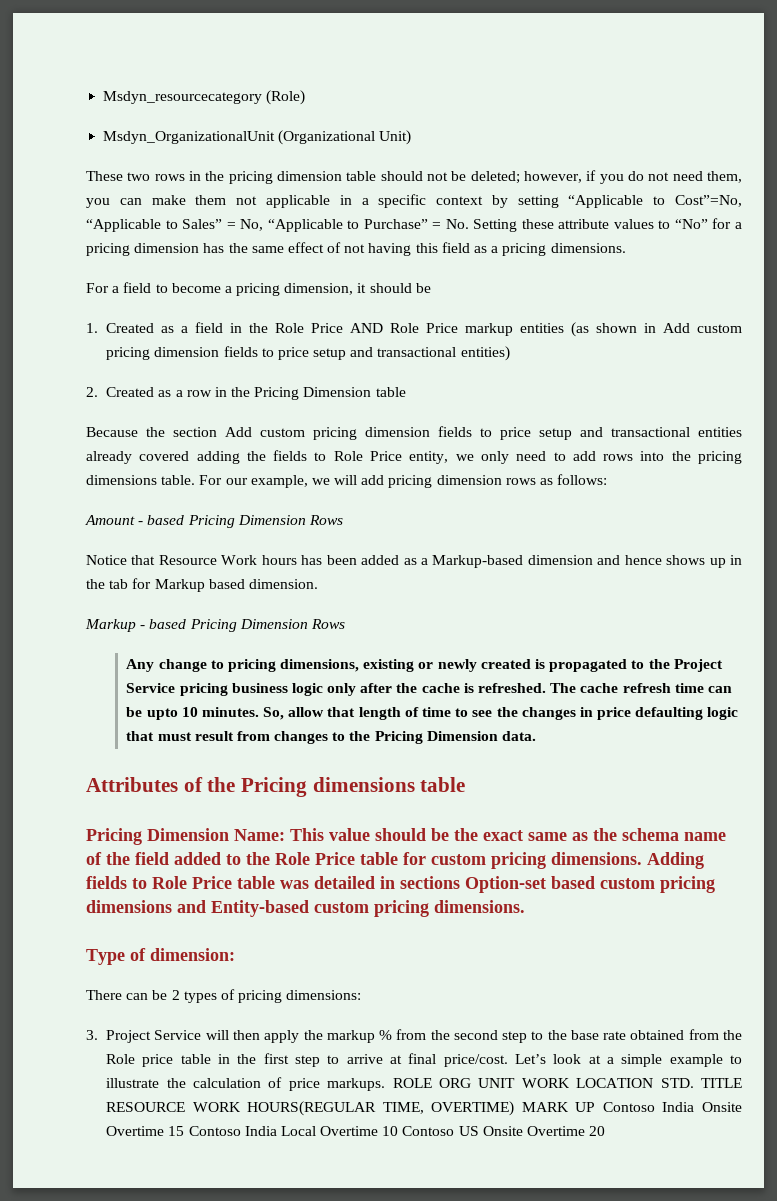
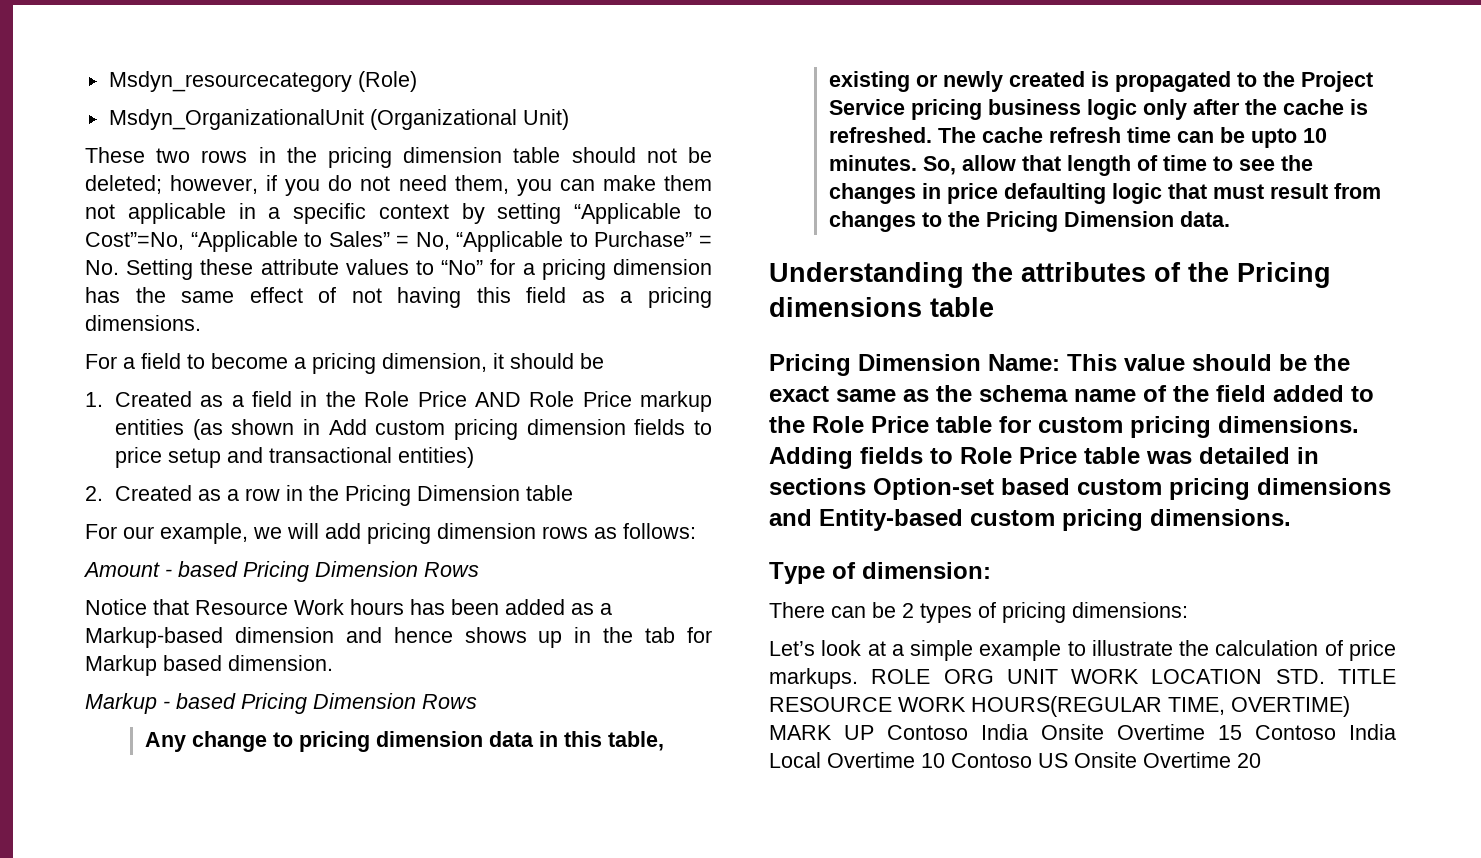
- Because the section Add custom pricing dimension fields to price setup and transactional entities already covered adding the fields to Role Price entity, we only need to add rows into the pricing dimensions table.
- Any change to pricing dimensions, existing or newly created is propagated to the Project Service pricing business logic only after the cache is refreshed.
+ Any change to pricing dimension data in this table, existing or newly created is propagated to the Project Service pricing business logic only after the cache is refreshed.
- Attributes of the Pricing dimensions table
+ Understanding the attributes of the Pricing dimensions table
- 3. Project Service will then apply the markup % from the second step to the base rate obtained from the Role price table in the first step to arrive at final price/cost.

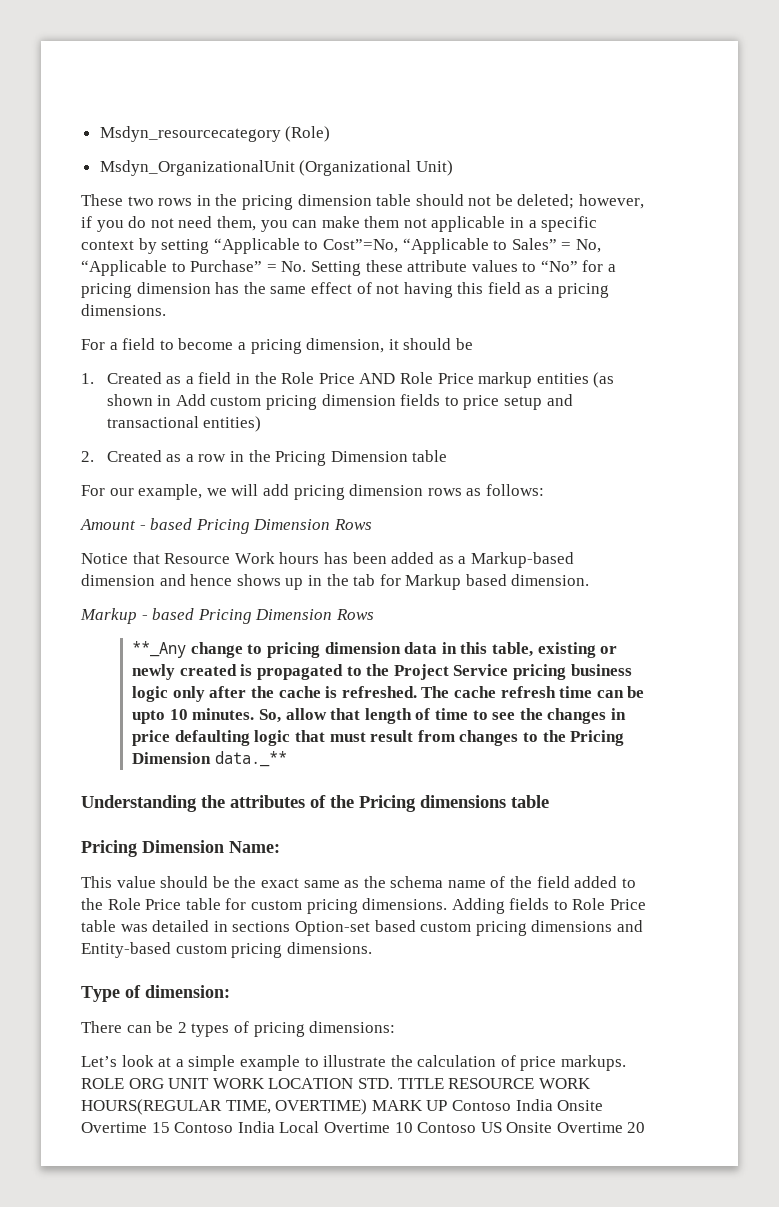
- Any change to pricing dimension data in this table, existing or newly created is propagated to the Project Service pricing business logic only after the cache is refreshed.
+ **_Any change to pricing dimension data in this table, existing or newly created is propagated to the Project Service pricing business logic only after the cache is refreshed.
- So, allow that length of time to see the changes in price defaulting logic that must result from changes to the Pricing Dimension data.
+ So, allow that length of time to see the changes in price defaulting logic that must result from changes to the Pricing Dimension data._**
- Pricing Dimension Name: This value should be the exact same as the schema name of the field added to the Role Price table for custom pricing dimensions.
+ Pricing Dimension Name:
+ This value should be the exact same as the schema name of the field added to the Role Price table for custom pricing dimensions.

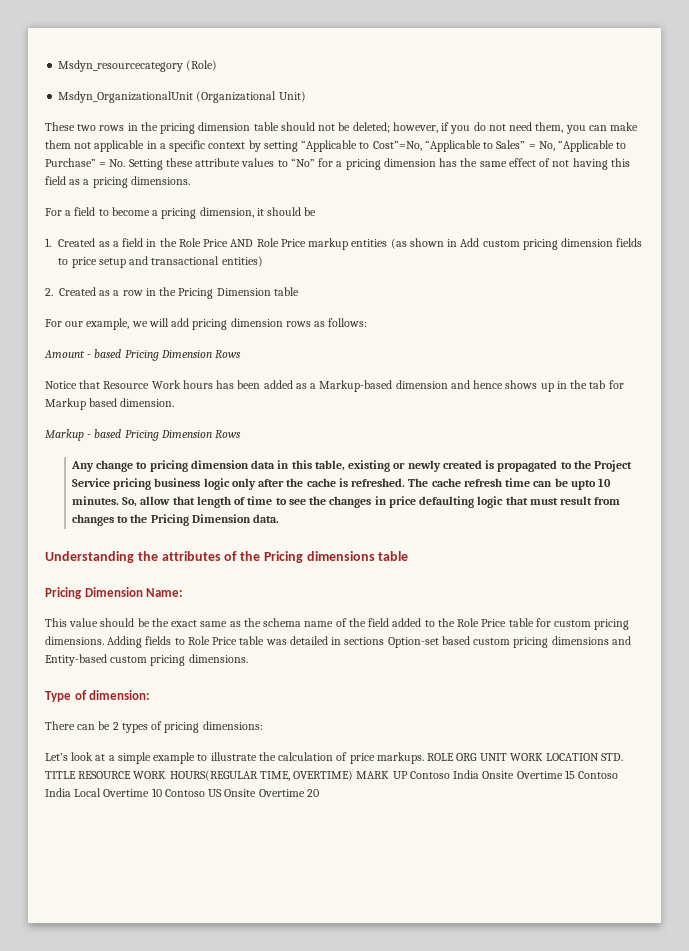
- **_Any change to pricing dimension data in this table, existing or newly created is propagated to the Project Service pricing business logic only after the cache is refreshed.
+ Any change to pricing dimension data in this table, existing or newly created is propagated to the Project Service pricing business logic only after the cache is refreshed.
- So, allow that length of time to see the changes in price defaulting logic that must result from changes to the Pricing Dimension data._**
+ So, allow that length of time to see the changes in price defaulting logic that must result from changes to the Pricing Dimension data.

